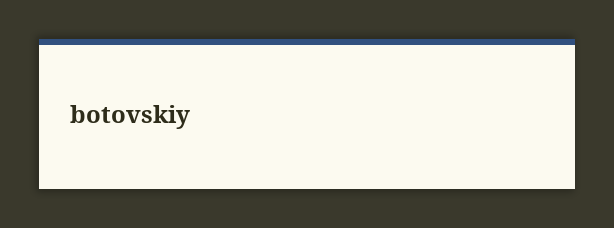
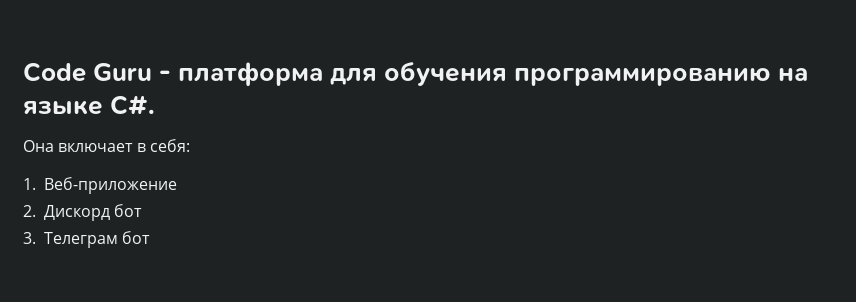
- botovskiy
+ Code Guru - платформа для обучения программированию на языке C#.
+ Она включает в себя:
+ 1. Веб-приложение
+ 2. Дискорд бот
+ 3. Телеграм бот

